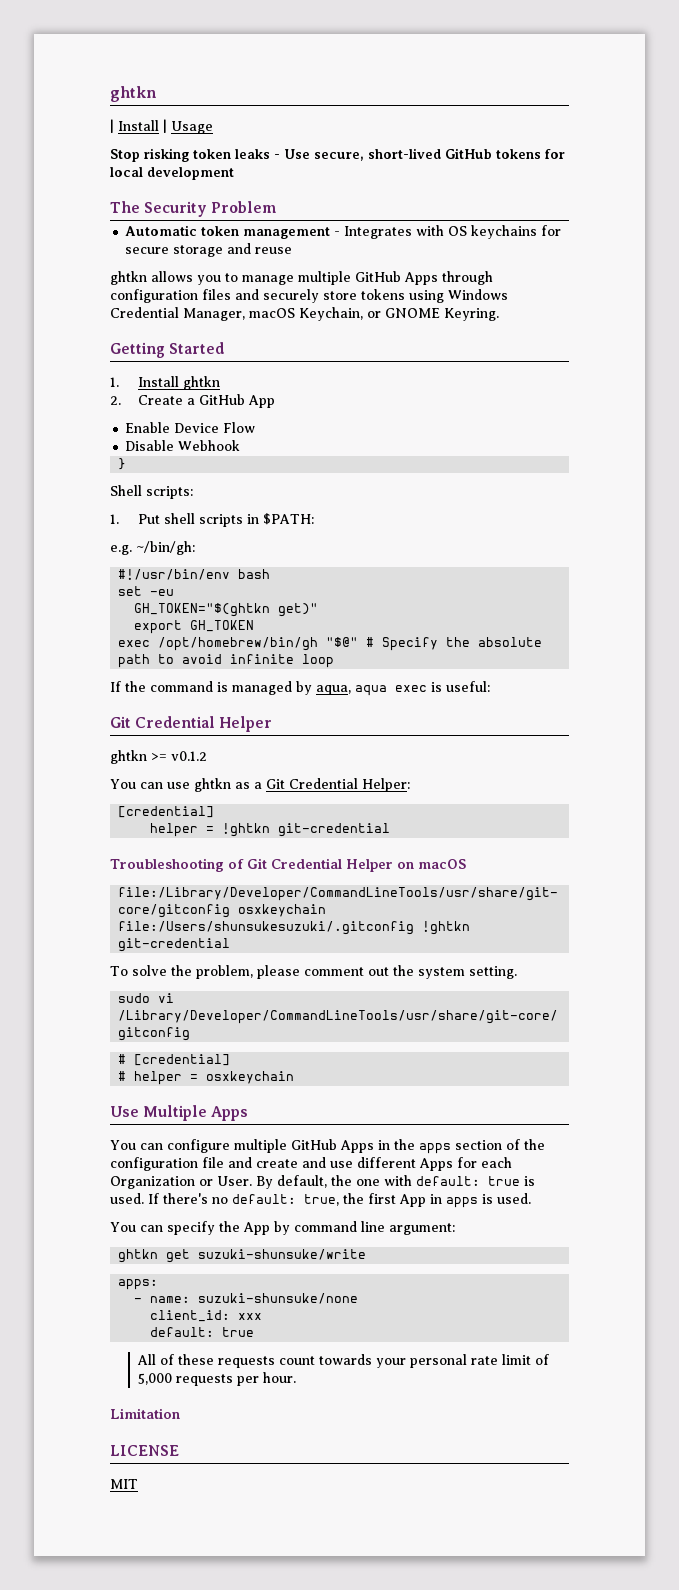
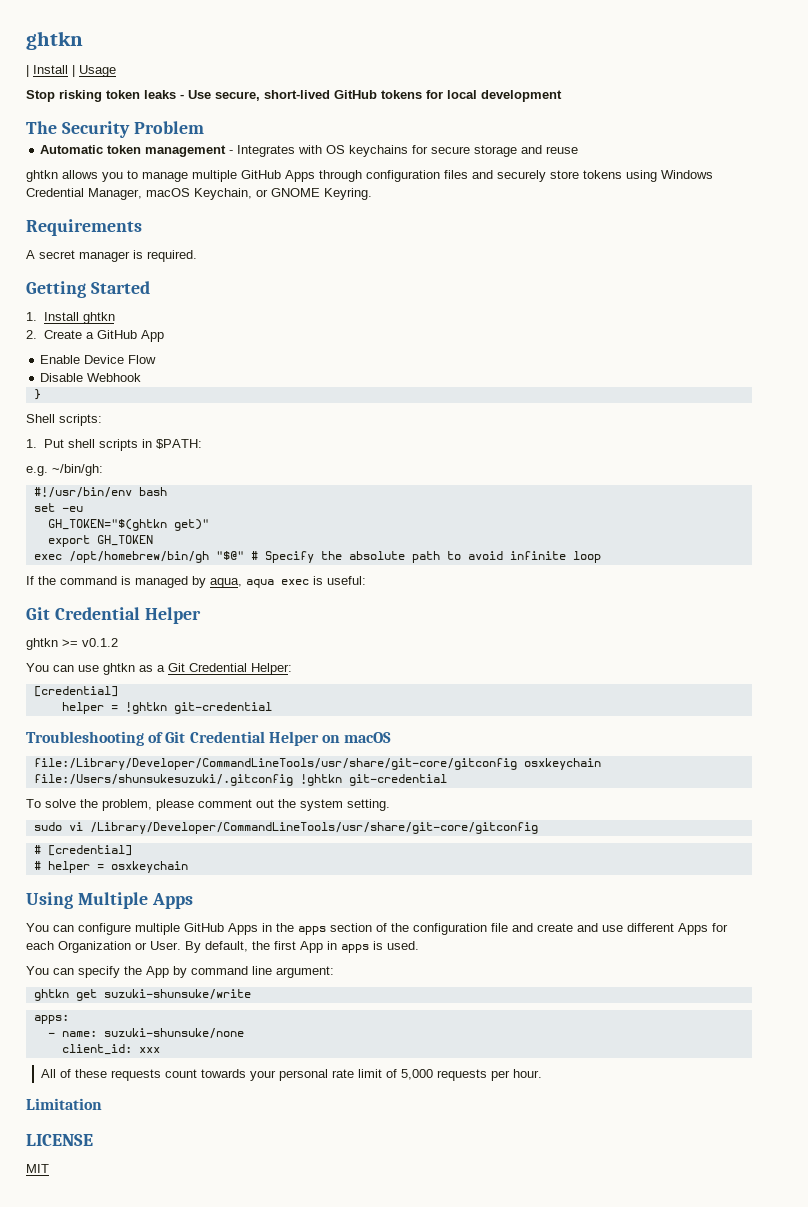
+ Requirements
+ A secret manager is required.
- Use Multiple Apps
+ Using Multiple Apps
- By default, the one with default: true is used. If there's no default: true, the first App in apps is used.
+ By default, the first App in apps is used.
  client_id: xxx
- default: true

